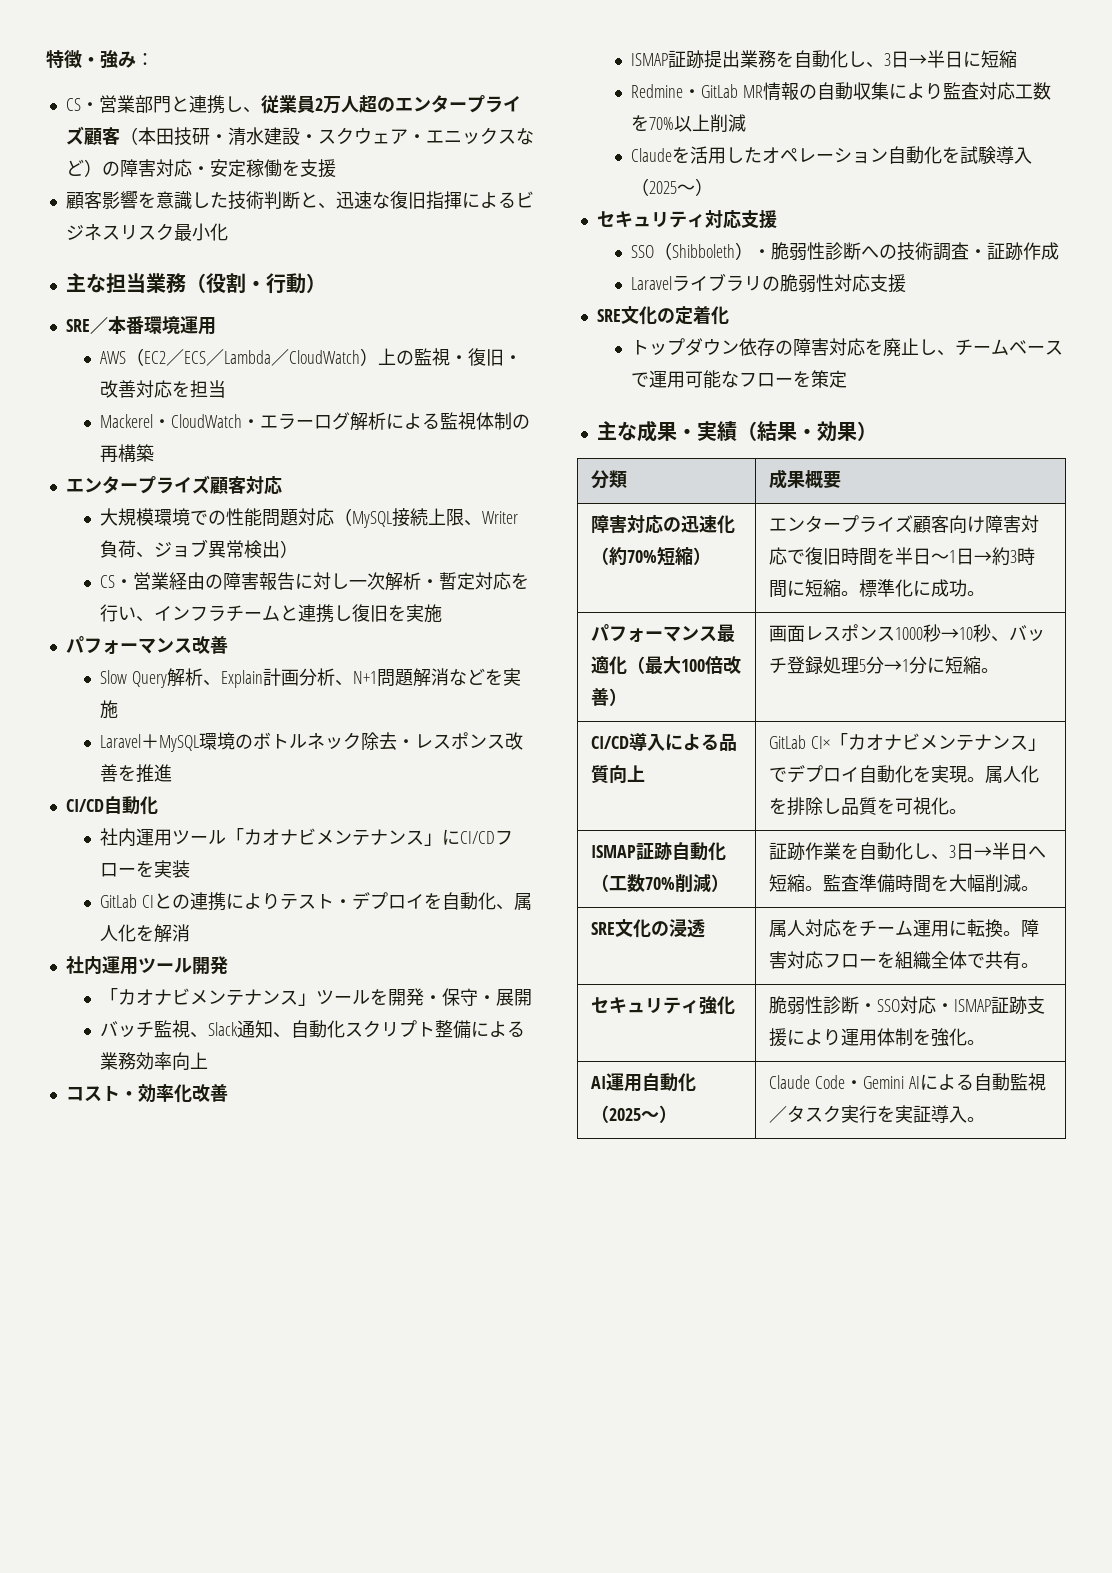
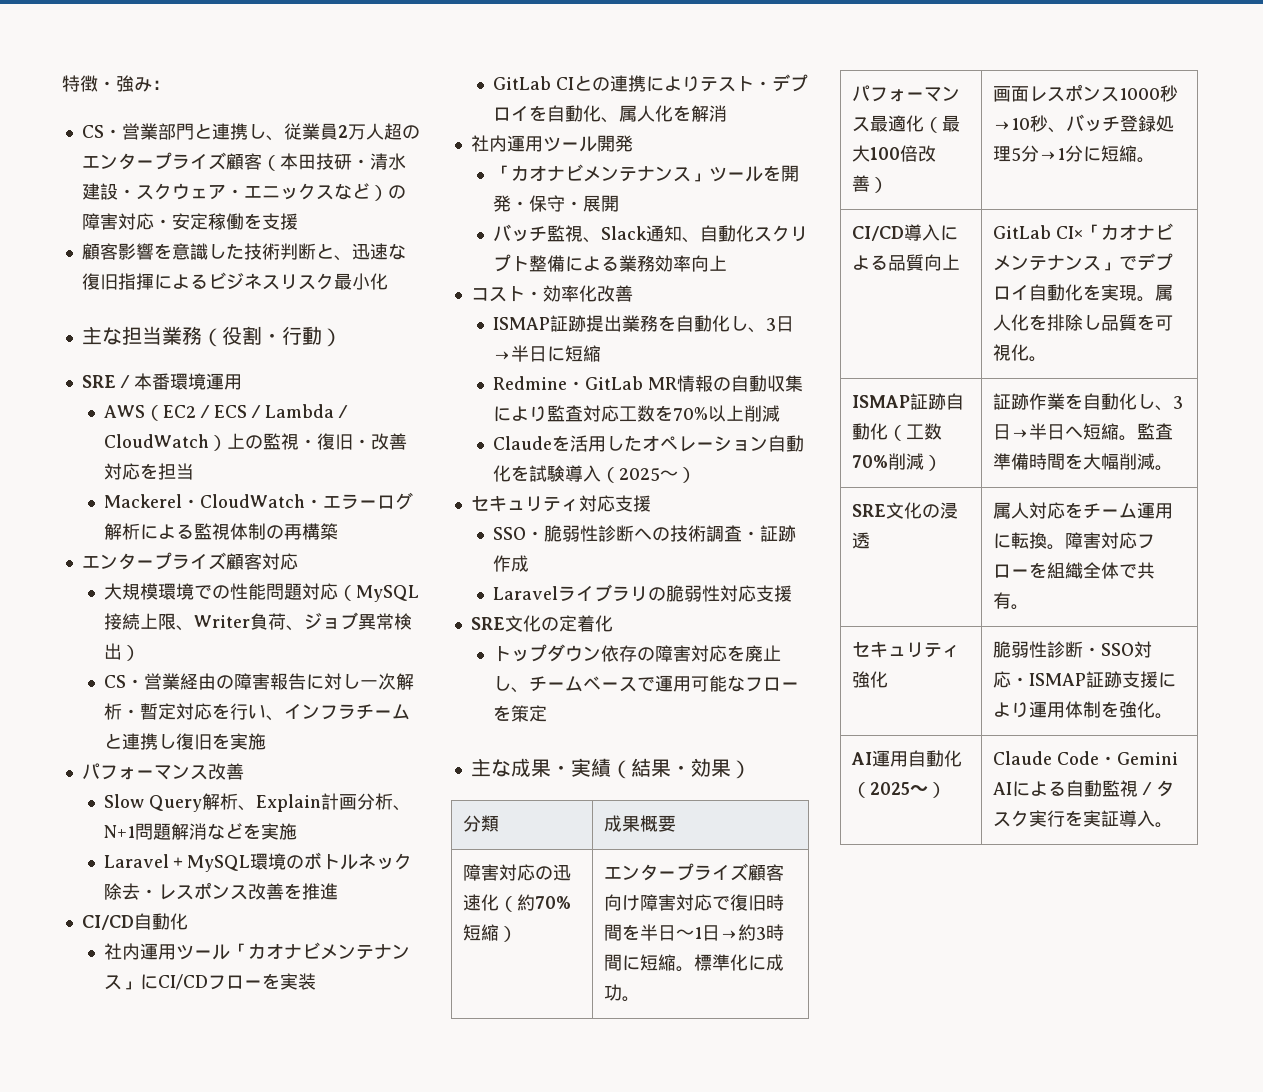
- SSO（Shibboleth）・脆弱性診断への技術調査・証跡作成
+ SSO・脆弱性診断への技術調査・証跡作成

